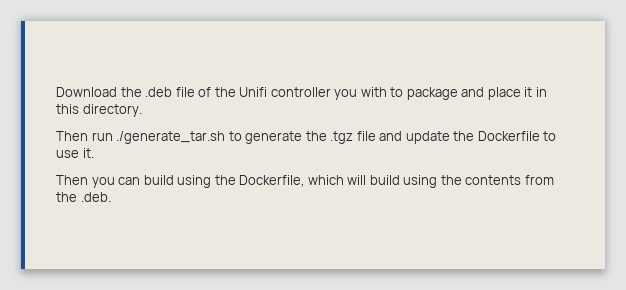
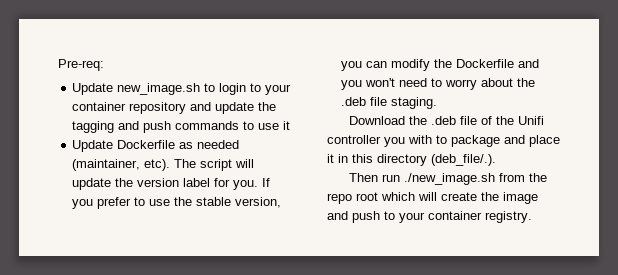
+ Pre-req:
+ Update new_image.sh to login to your container repository and update the tagging and push commands to use it
+ Update Dockerfile as needed (maintainer, etc). The script will update the version label for you. If you prefer to use the stable version, you can modify the Dockerfile and you won't need to worry about the .deb file staging.
- Download the .deb file of the Unifi controller you with to package and place it in this directory.
+ Download the .deb file of the Unifi controller you with to package and place it in this directory (deb_file/.).
- Then run ./generate_tar.sh to generate the .tgz file and update the Dockerfile to use it.
- Then you can build using the Dockerfile, which will build using the contents from the .deb.
+ Then run ./new_image.sh from the repo root which will create the image and push to your container registry.

